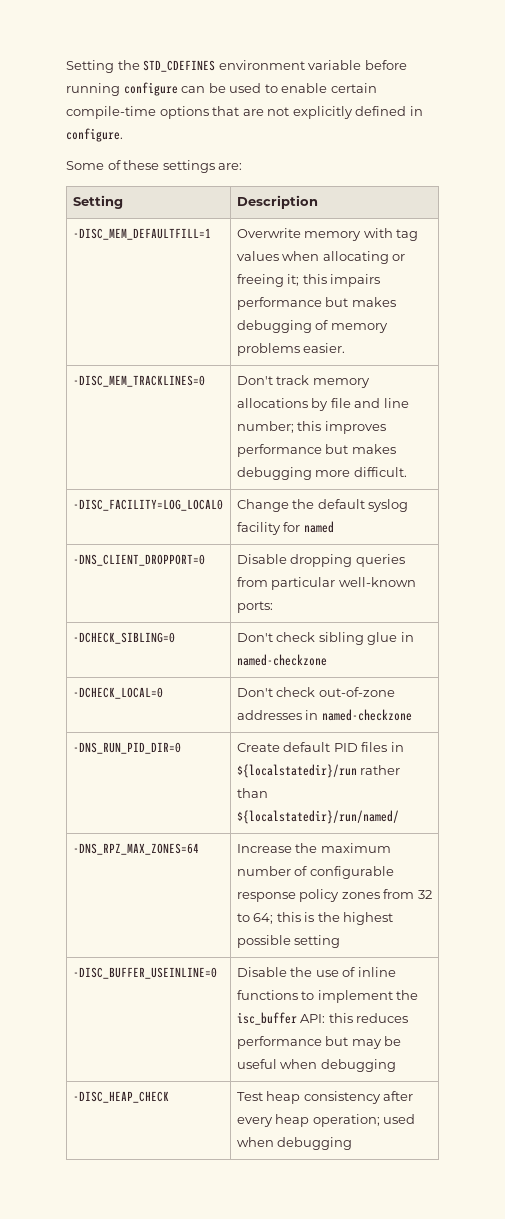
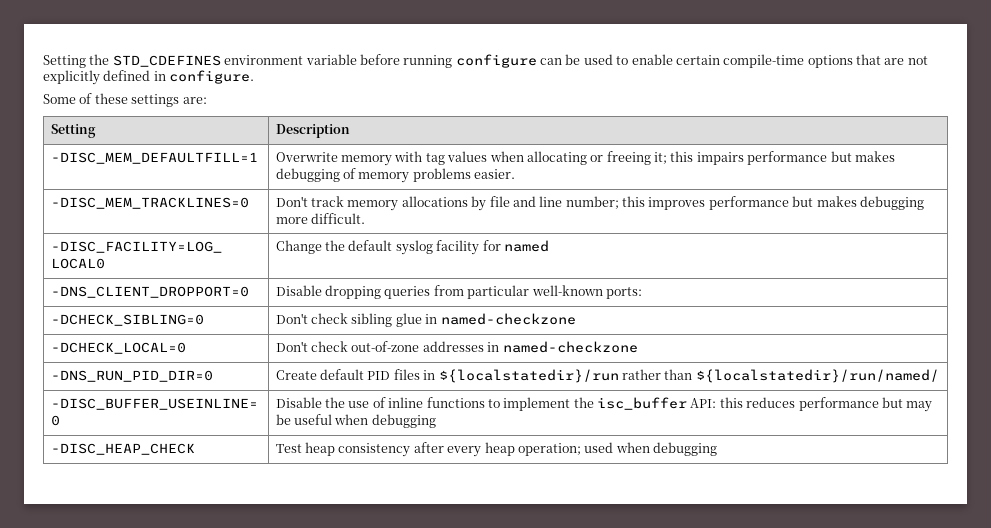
- -DNS_RPZ_MAX_ZONES=64 | Increase the maximum number of configurable response policy zones from 32 to 64; this is the highest possible setting

